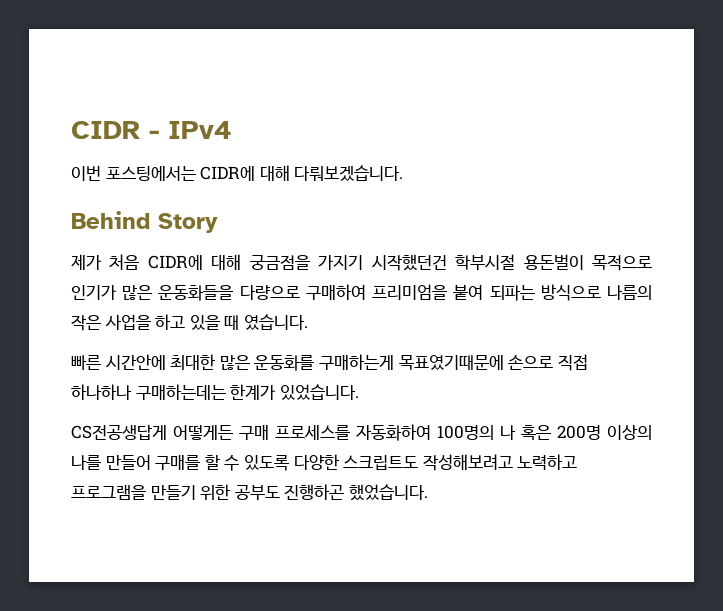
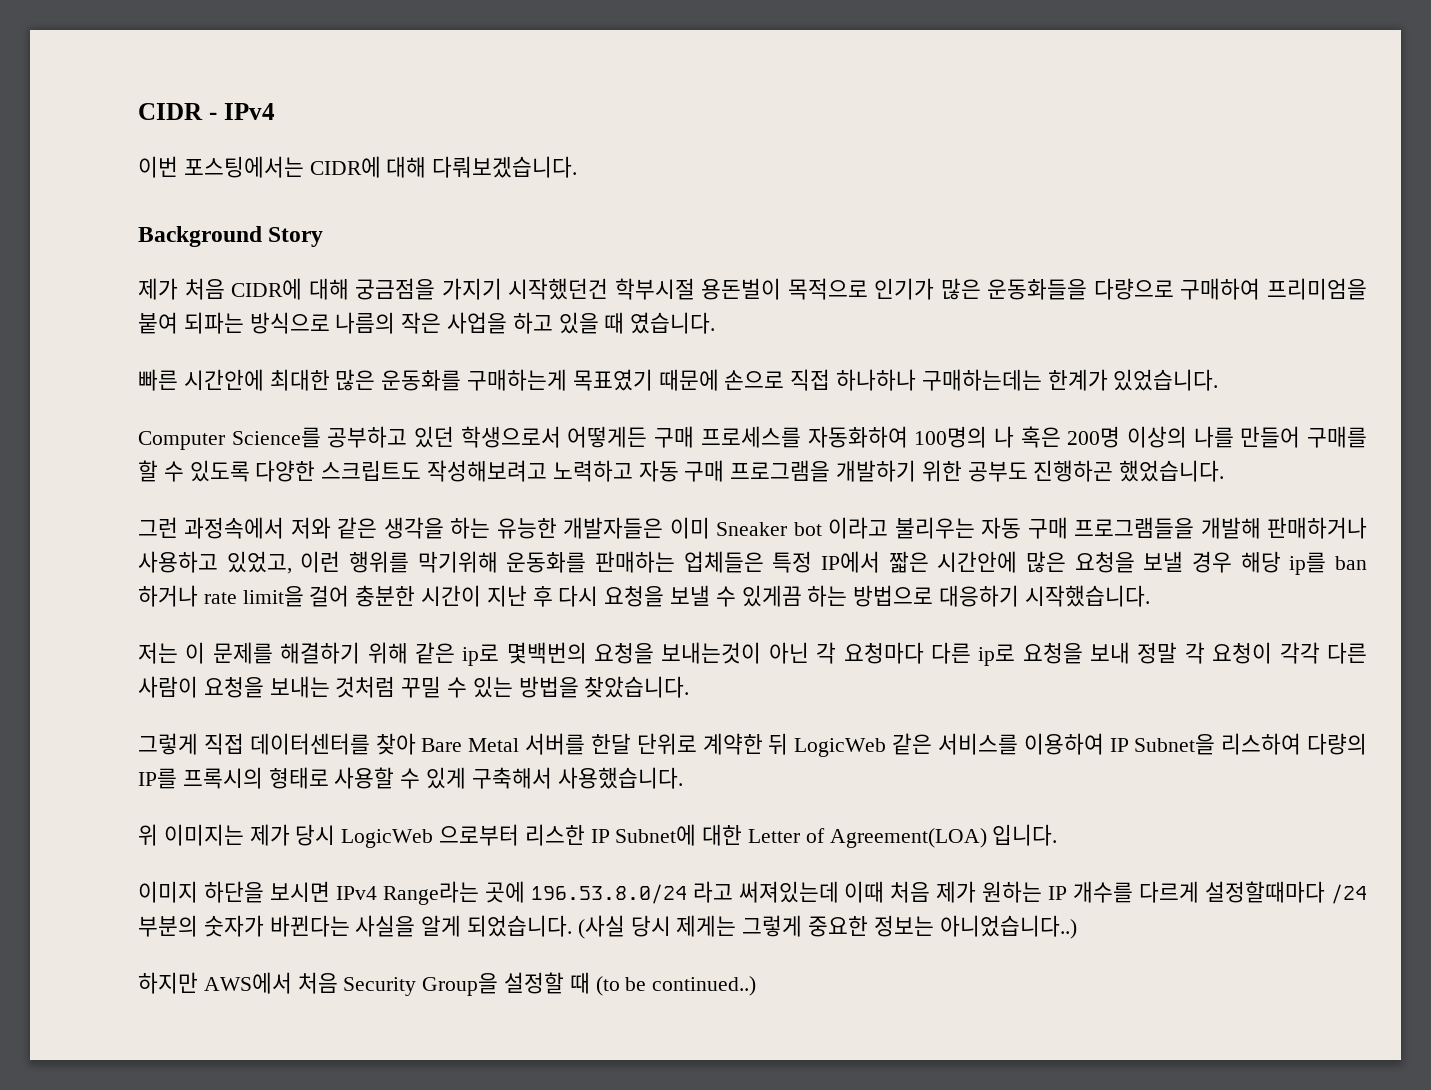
- Behind Story
+ Background Story
- 빠른 시간안에 최대한 많은 운동화를 구매하는게 목표였기때문에 손으로 직접 하나하나 구매하는데는 한계가 있었습니다.
+ 빠른 시간안에 최대한 많은 운동화를 구매하는게 목표였기 때문에 손으로 직접 하나하나 구매하는데는 한계가 있었습니다.
- CS전공생답게 어떻게든 구매 프로세스를 자동화하여 100명의 나 혹은 200명 이상의 나를 만들어 구매를 할 수 있도록 다양한 스크립트도 작성해보려고 노력하고 프로그램을 만들기 위한 공부도 진행하곤 했었습니다.
+ Computer Science를 공부하고 있던 학생으로서 어떻게든 구매 프로세스를 자동화하여 100명의 나 혹은 200명 이상의 나를 만들어 구매를 할 수 있도록 다양한 스크립트도 작성해보려고 노력하고 자동 구매 프로그램을 개발하기 위한 공부도 진행하곤 했었습니다.
+ 그런 과정속에서 저와 같은 생각을 하는 유능한 개발자들은 이미 Sneaker bot 이라고 불리우는 자동 구매 프로그램들을 개발해 판매하거나 사용하고 있었고, 이런 행위를 막기위해 운동화를 판매하는 업체들은 특정 IP에서 짧은 시간안에 많은 요청을 보낼 경우 해당 ip를 ban 하거나 rate limit을 걸어 충분한 시간이 지난 후 다시 요청을 보낼 수 있게끔 하는 방법으로 대응하기 시작했습니다.
+ 저는 이 문제를 해결하기 위해 같은 ip로 몇백번의 요청을 보내는것이 아닌 각 요청마다 다른 ip로 요청을 보내 정말 각 요청이 각각 다른 사람이 요청을 보내는 것처럼 꾸밀 수 있는 방법을 찾았습니다.
+ 그렇게 직접 데이터센터를 찾아 Bare Metal 서버를 한달 단위로 계약한 뒤 LogicWeb 같은 서비스를 이용하여 IP Subnet을 리스하여 다량의 IP를 프록시의 형태로 사용할 수 있게 구축해서 사용했습니다.
+ 위 이미지는 제가 당시 LogicWeb 으로부터 리스한 IP Subnet에 대한 Letter of Agreement(LOA) 입니다.
+ 이미지 하단을 보시면 IPv4 Range라는 곳에 196.53.8.0/24 라고 써져있는데 이때 처음 제가 원하는 IP 개수를 다르게 설정할때마다 /24 부분의 숫자가 바뀐다는 사실을 알게 되었습니다. (사실 당시 제게는 그렇게 중요한 정보는 아니었습니다..)
+ 하지만 AWS에서 처음 Security Group을 설정할 때 (to be continued..)

